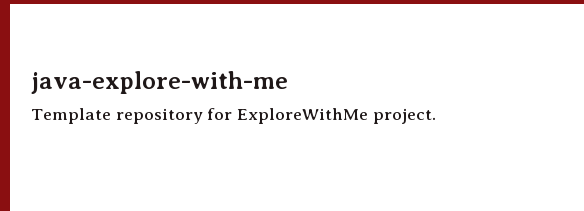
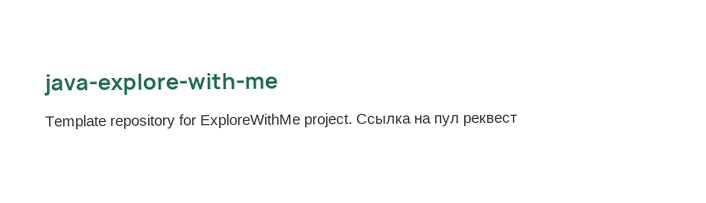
+ Ссылка на пул реквест

